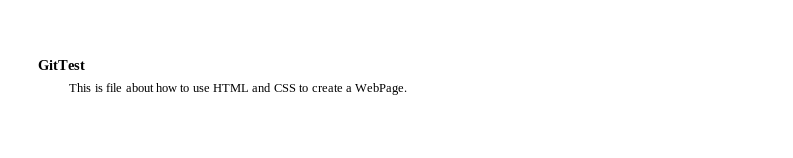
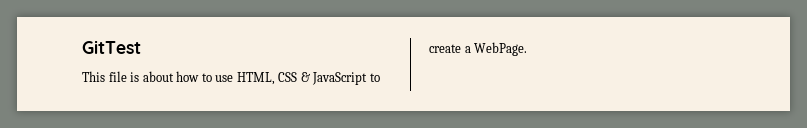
- This is file about how to use HTML and CSS to create a WebPage.
+ This file is about how to use HTML, CSS & JavaScript to create a WebPage.

